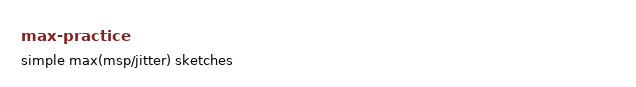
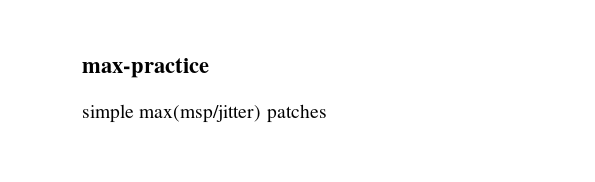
- simple max(msp/jitter) sketches
+ simple max(msp/jitter) patches

